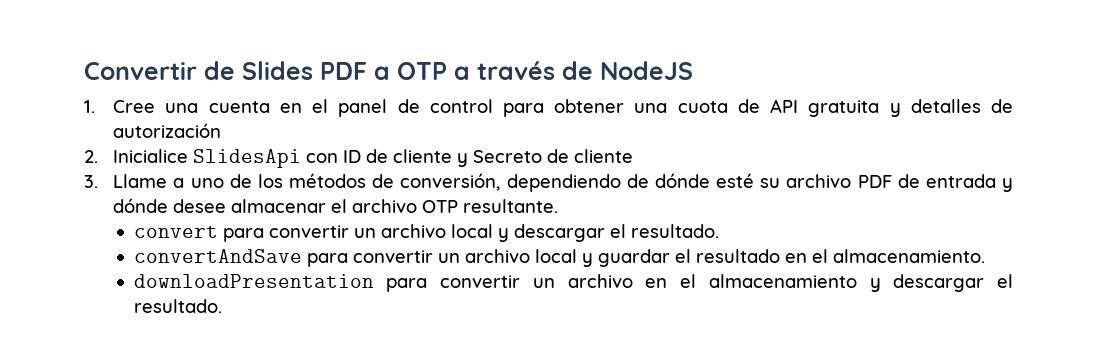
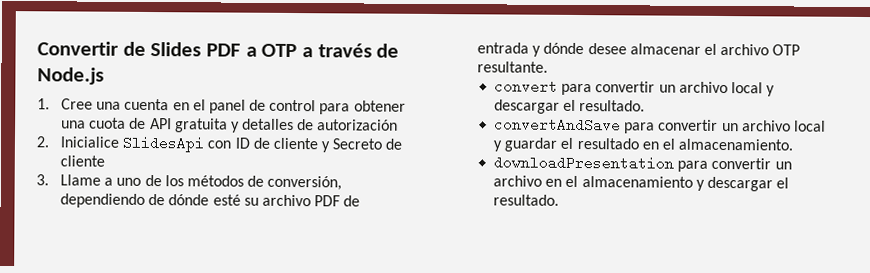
- Convertir de Slides PDF a OTP a través de NodeJS
+ Convertir de Slides PDF a OTP a través de Node.js

